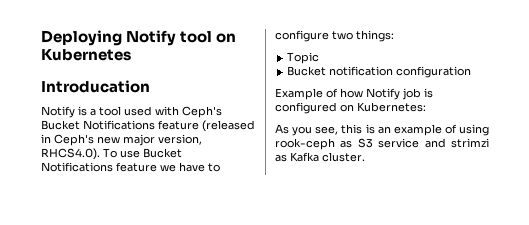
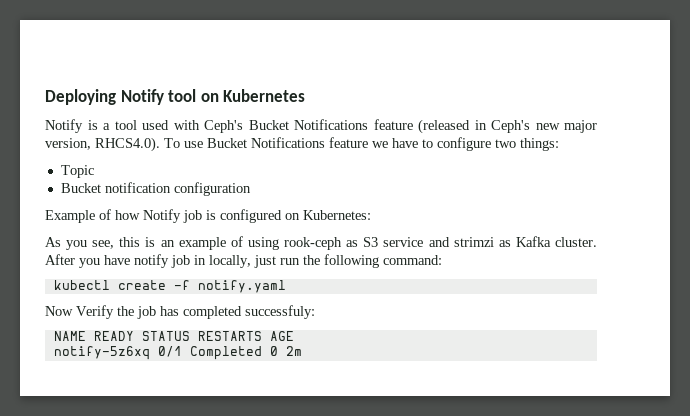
- Introducation
+ After you have notify job in locally, just run the following command:
+ kubectl create -f notify.yaml
+ Now Verify the job has completed successfuly:
+ NAME READY STATUS RESTARTS AGE
+ notify-5z6xq 0/1 Completed 0 2m

